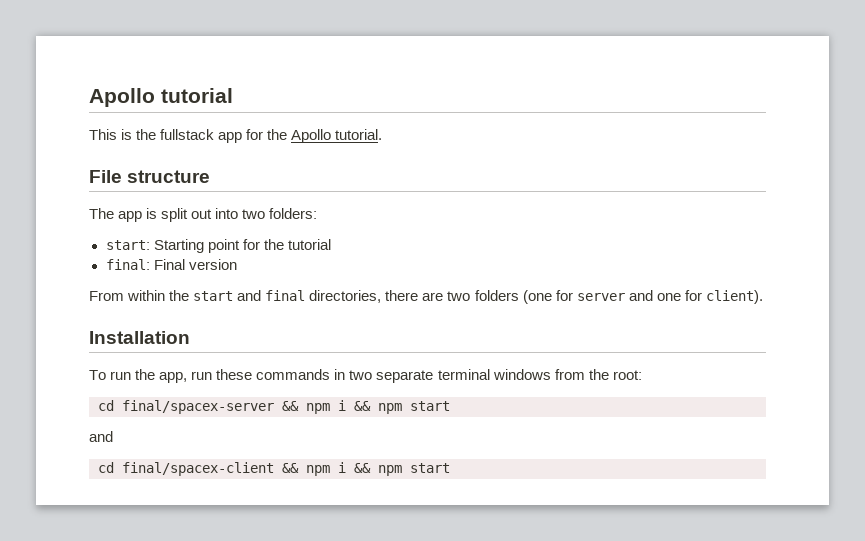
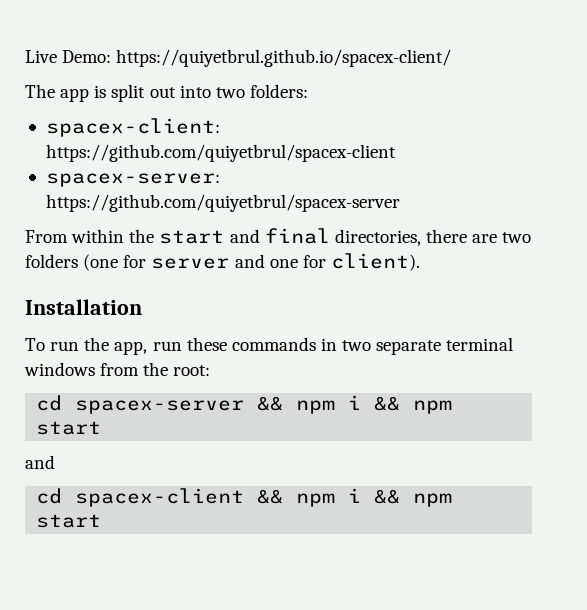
- Apollo tutorial
- This is the fullstack app for the Apollo tutorial.
- File structure
+ Live Demo: https://quiyetbrul.github.io/spacex-client/
- start: Starting point for the tutorial
- final: Final version
+ spacex-client: https://github.com/quiyetbrul/spacex-client
+ spacex-server: https://github.com/quiyetbrul/spacex-server
- cd final/spacex-server && npm i && npm start
+ cd spacex-server && npm i && npm start
- cd final/spacex-client && npm i && npm start
+ cd spacex-client && npm i && npm start

